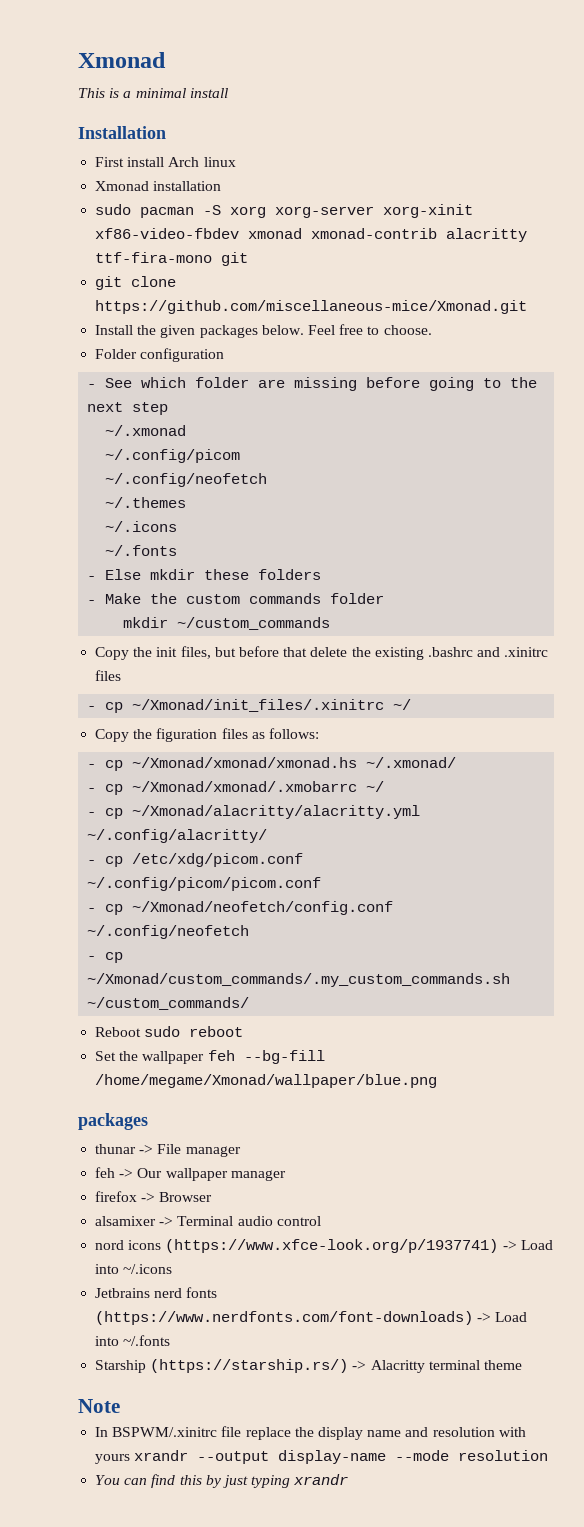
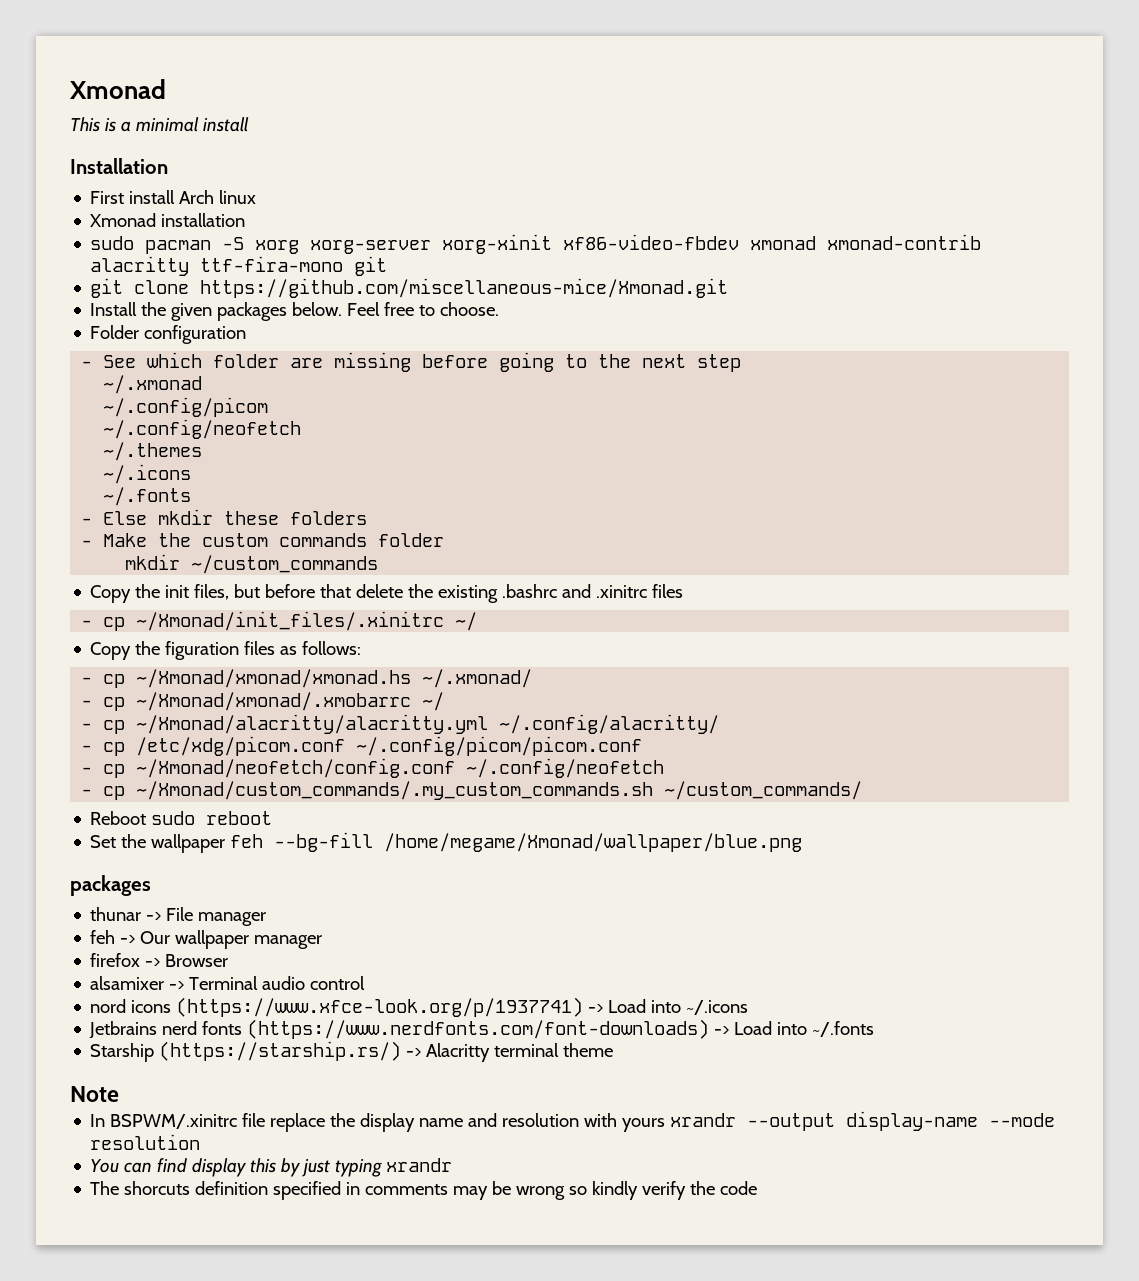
- You can find this by just typing xrandr
+ You can find display this by just typing xrandr
+ The shorcuts definition specified in comments may be wrong so kindly verify the code

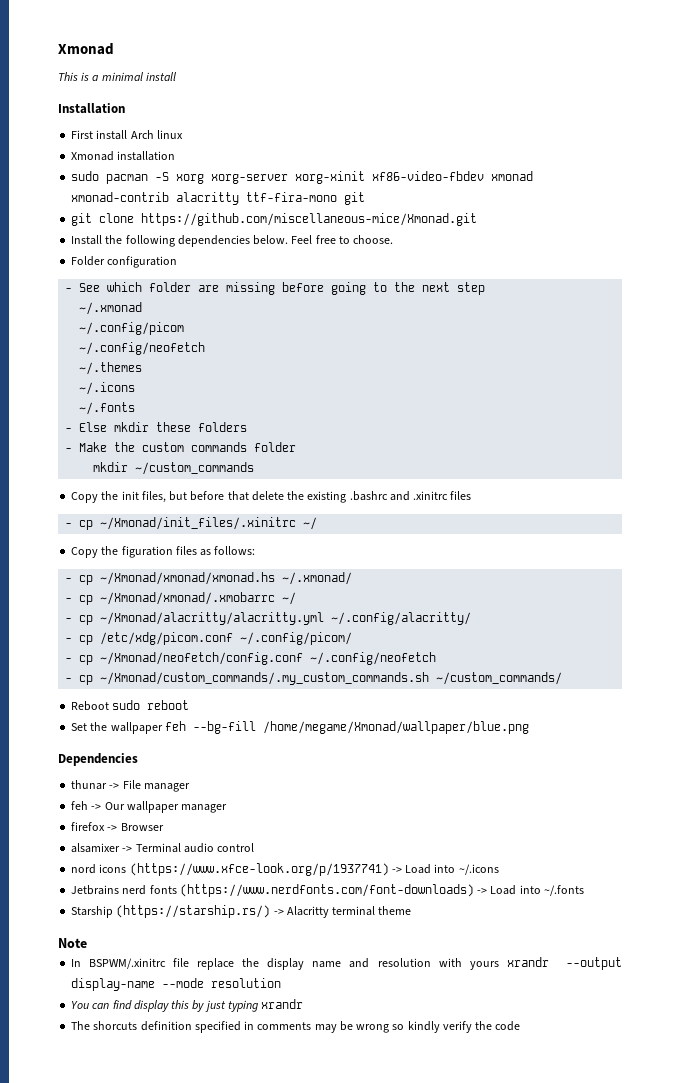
- Install the given packages below.
+ Install the following dependencies below.
- - cp /etc/xdg/picom.conf ~/.config/picom/picom.conf
+ - cp /etc/xdg/picom.conf ~/.config/picom/
  Set the wallpaper feh --bg-fill /home/megame/Xmonad/wallpaper/blue.png
- packages
+ Dependencies

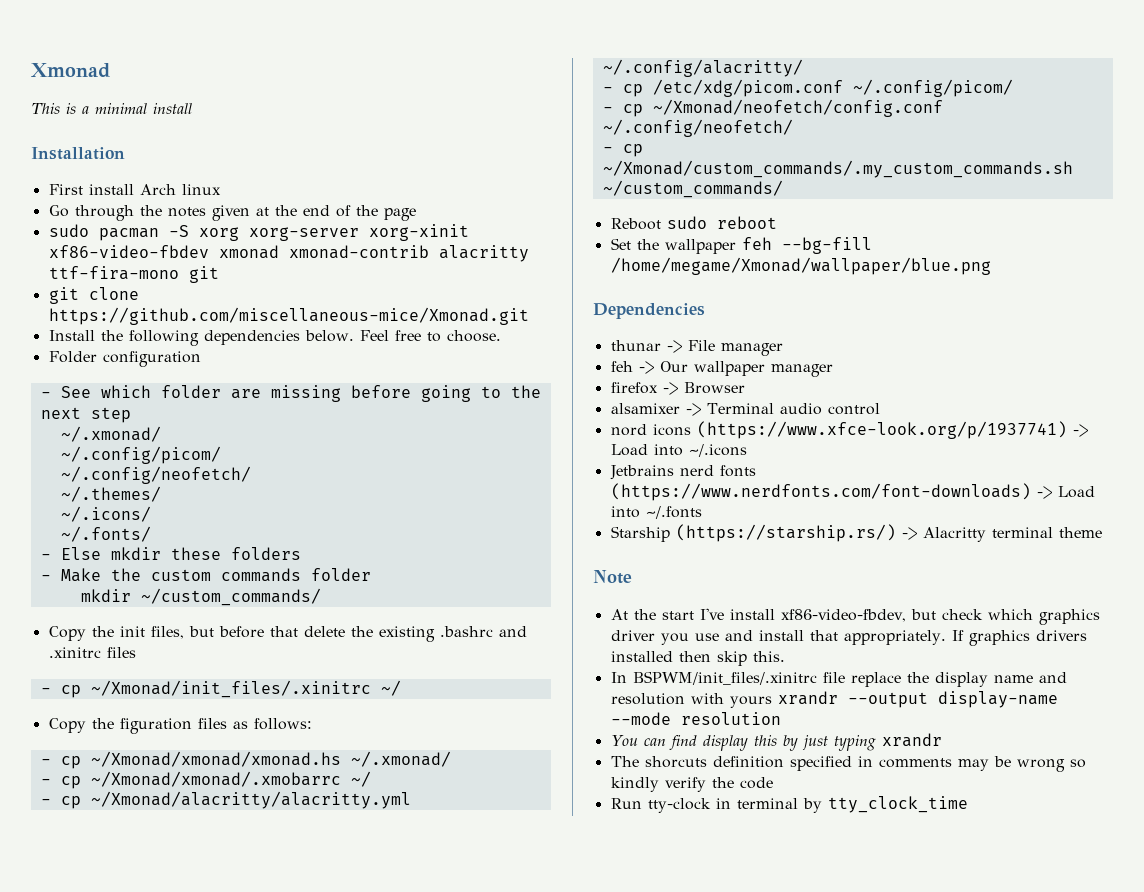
- Xmonad installation
+ Go through the notes given at the end of the page
  - See which folder are missing before going to the next step
- ~/.xmonad
- ~/.config/picom
- ~/.config/neofetch
- ~/.themes
- ~/.icons
- ~/.fonts
+ ~/.xmonad/
+ ~/.config/picom/
+ ~/.config/neofetch/
+ ~/.themes/
+ ~/.icons/
+ ~/.fonts/
- mkdir ~/custom_commands
+ mkdir ~/custom_commands/
- - cp ~/Xmonad/neofetch/config.conf ~/.config/neofetch
+ - cp ~/Xmonad/neofetch/config.conf ~/.config/neofetch/
+ At the start I've install xf86-video-fbdev, but check which graphics driver you use and install that appropriately. If graphics drivers installed then skip this.
- In BSPWM/.xinitrc file replace the display name and resolution with yours xrandr --output display-name --mode resolution
+ In BSPWM/init_files/.xinitrc file replace the display name and resolution with yours xrandr --output display-name --mode resolution
+ Run tty-clock in terminal by tty_clock_time

